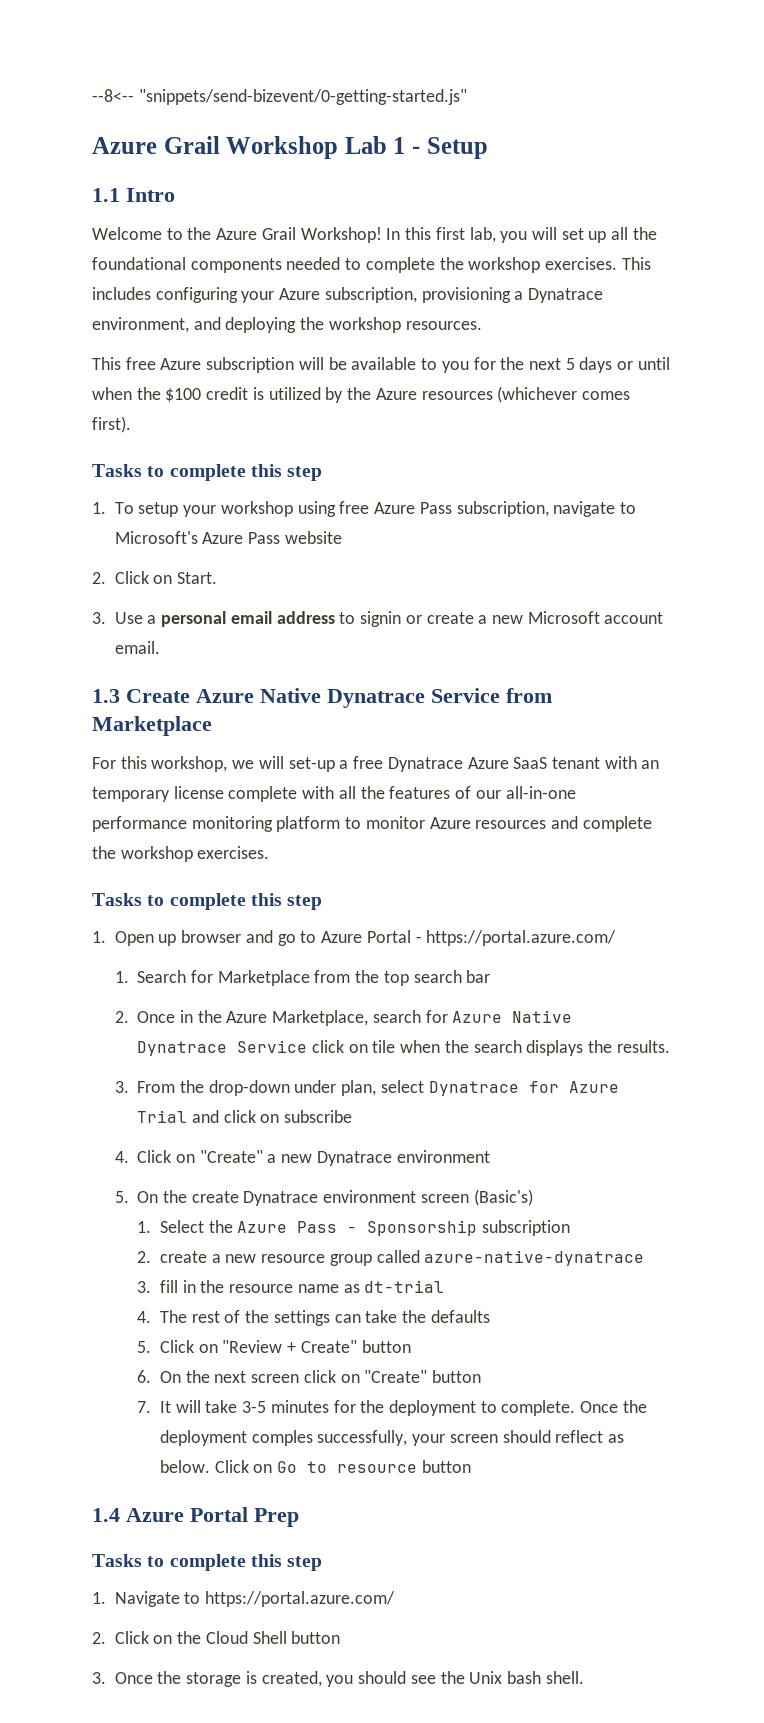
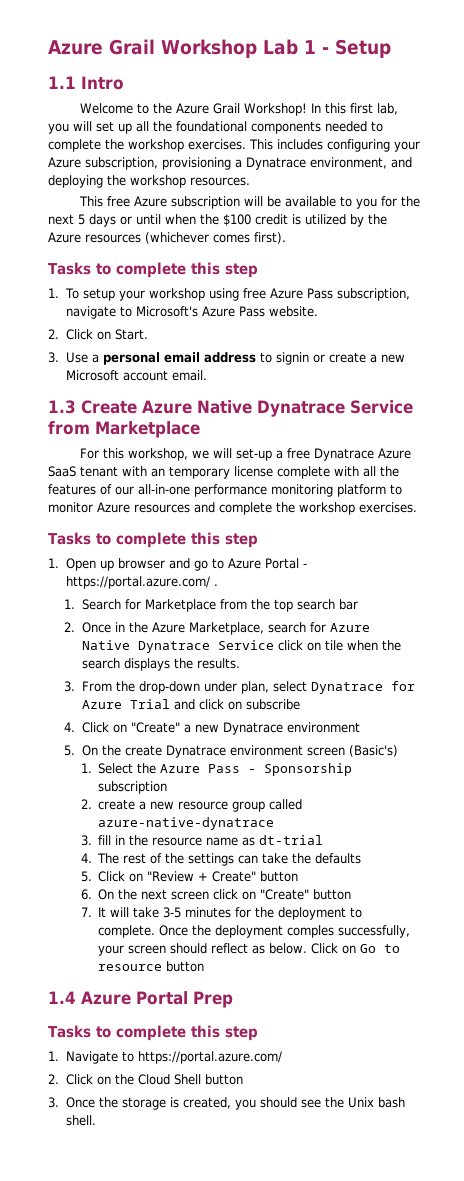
- --8<-- "snippets/send-bizevent/0-getting-started.js"
- 1. To setup your workshop using free Azure Pass subscription, navigate to Microsoft's Azure Pass website
+ 1. To setup your workshop using free Azure Pass subscription, navigate to Microsoft's Azure Pass website.
- 1. Open up browser and go to Azure Portal - https://portal.azure.com/
+ 1. Open up browser and go to Azure Portal - https://portal.azure.com/ .

